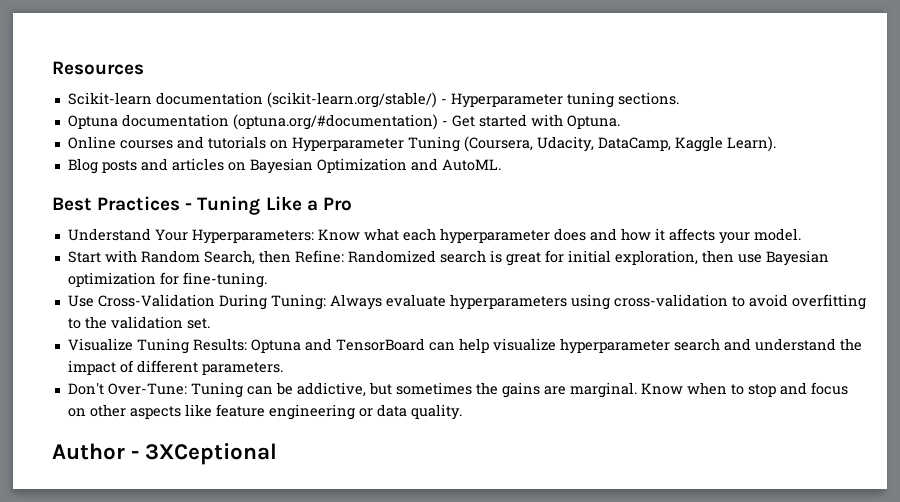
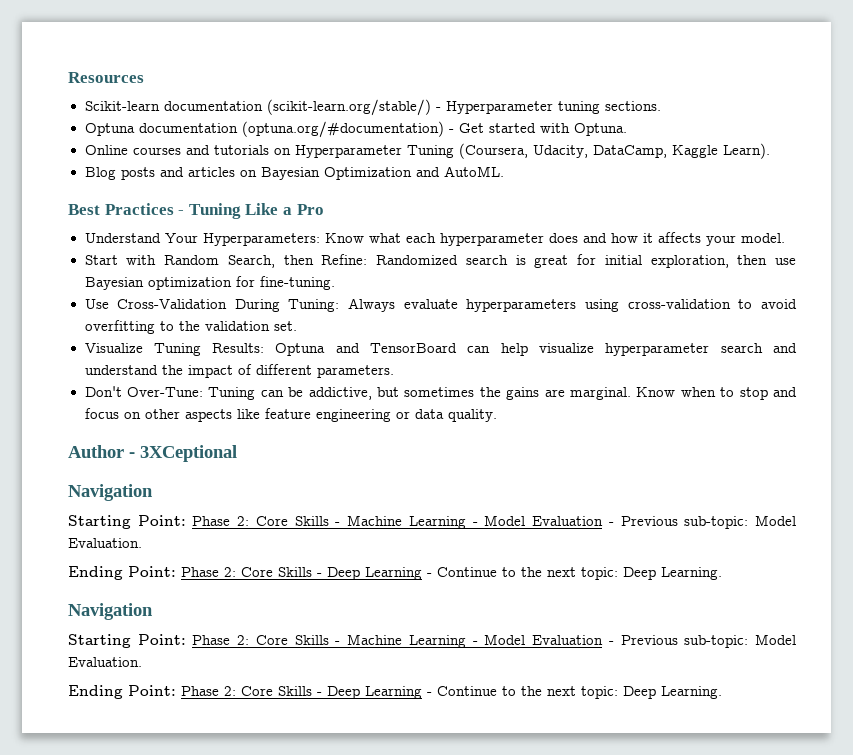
  Author - 3XCeptional
+ Navigation
+ Starting Point: Phase 2: Core Skills - Machine Learning - Model Evaluation - Previous sub-topic: Model Evaluation.
+ Ending Point: Phase 2: Core Skills - Deep Learning - Continue to the next topic: Deep Learning.
+ Navigation
+ Starting Point: Phase 2: Core Skills - Machine Learning - Model Evaluation - Previous sub-topic: Model Evaluation.
+ Ending Point: Phase 2: Core Skills - Deep Learning - Continue to the next topic: Deep Learning.

